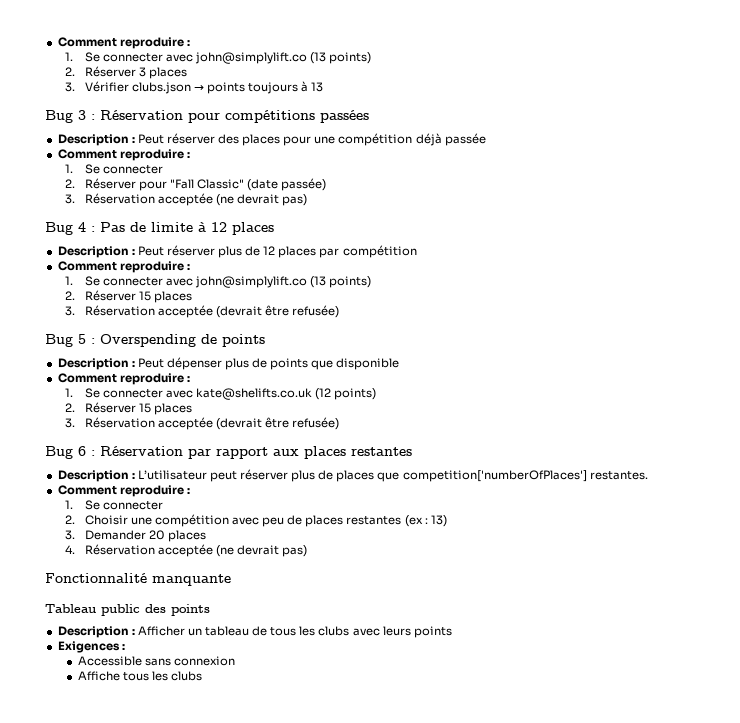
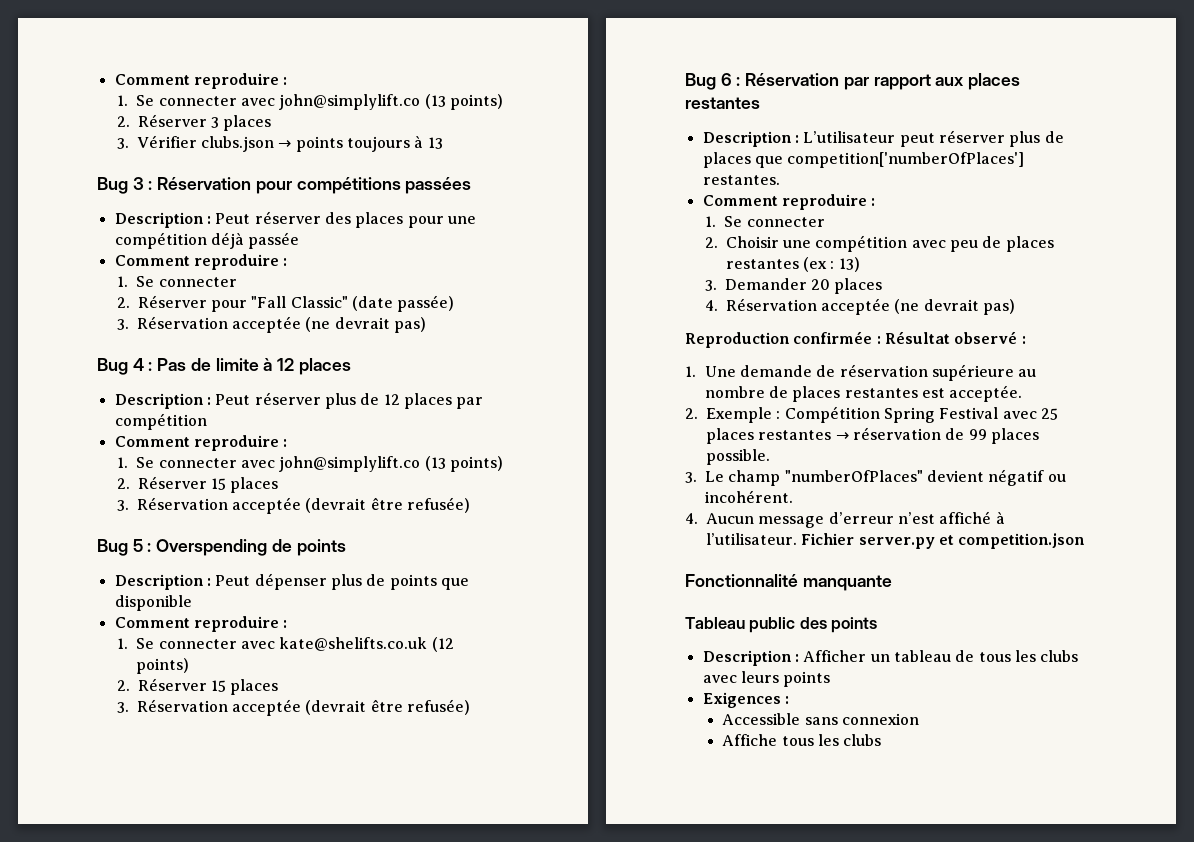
+ Reproduction confirmée : Résultat observé :
+ 1. Une demande de réservation supérieure au nombre de places restantes est acceptée.
+ 2. Exemple : Compétition Spring Festival avec 25 places restantes → réservation de 99 places possible.
+ 3. Le champ "numberOfPlaces" devient négatif ou incohérent.
+ 4. Aucun message d’erreur n’est affiché à l’utilisateur. Fichier server.py et competition.json

